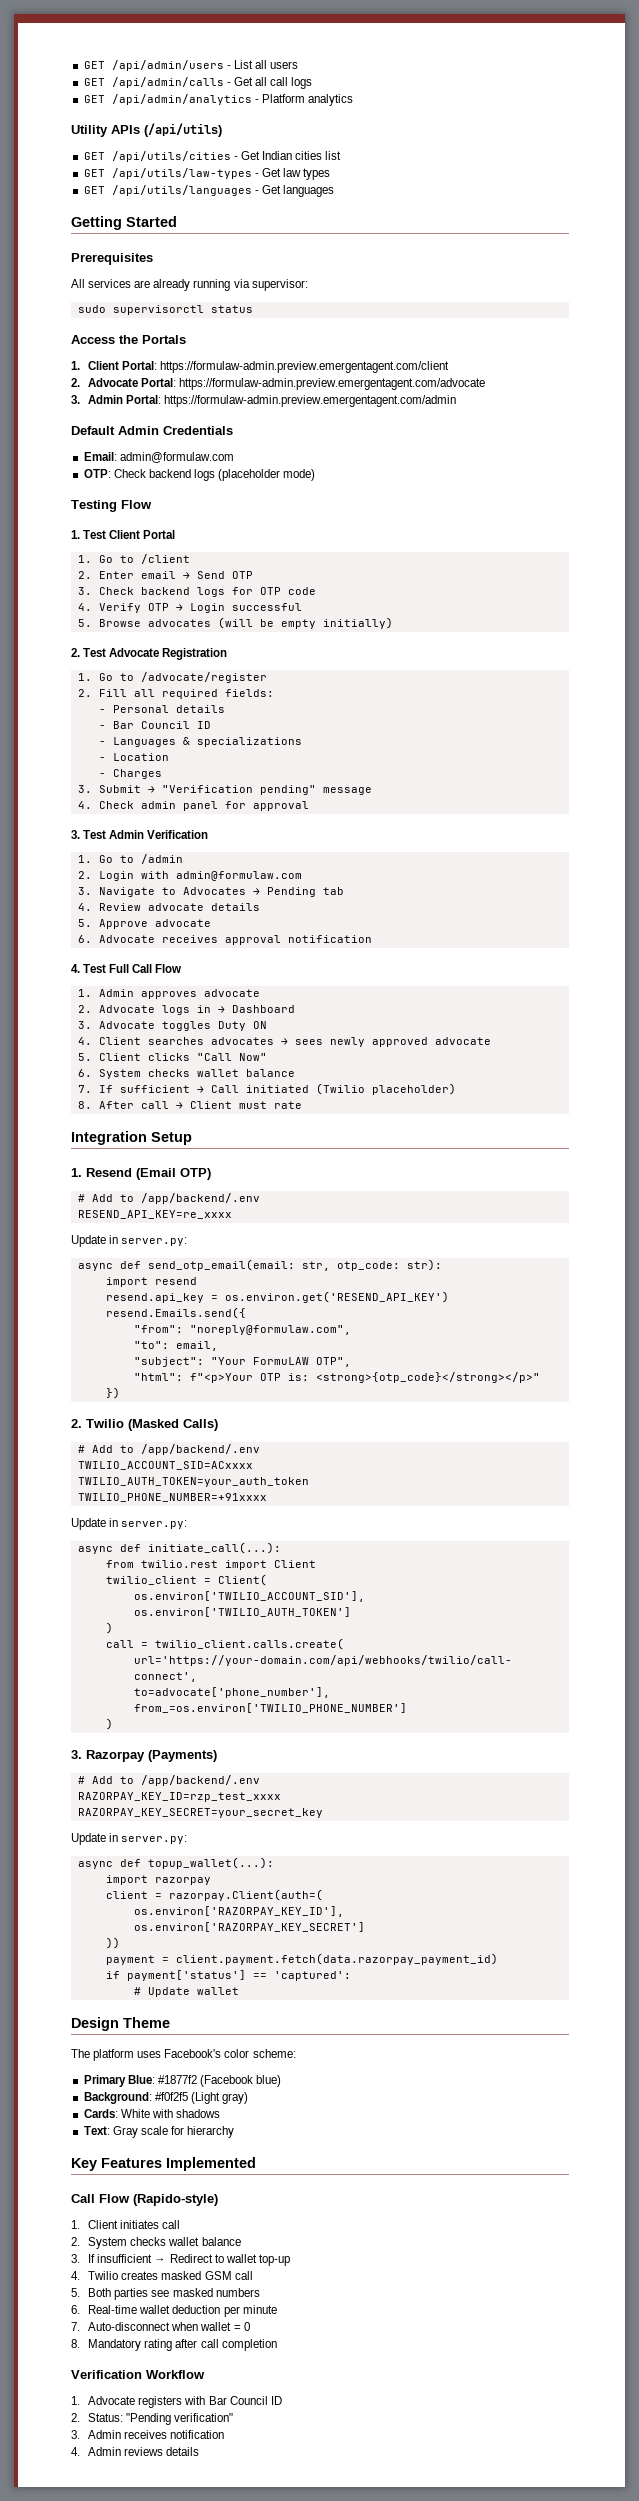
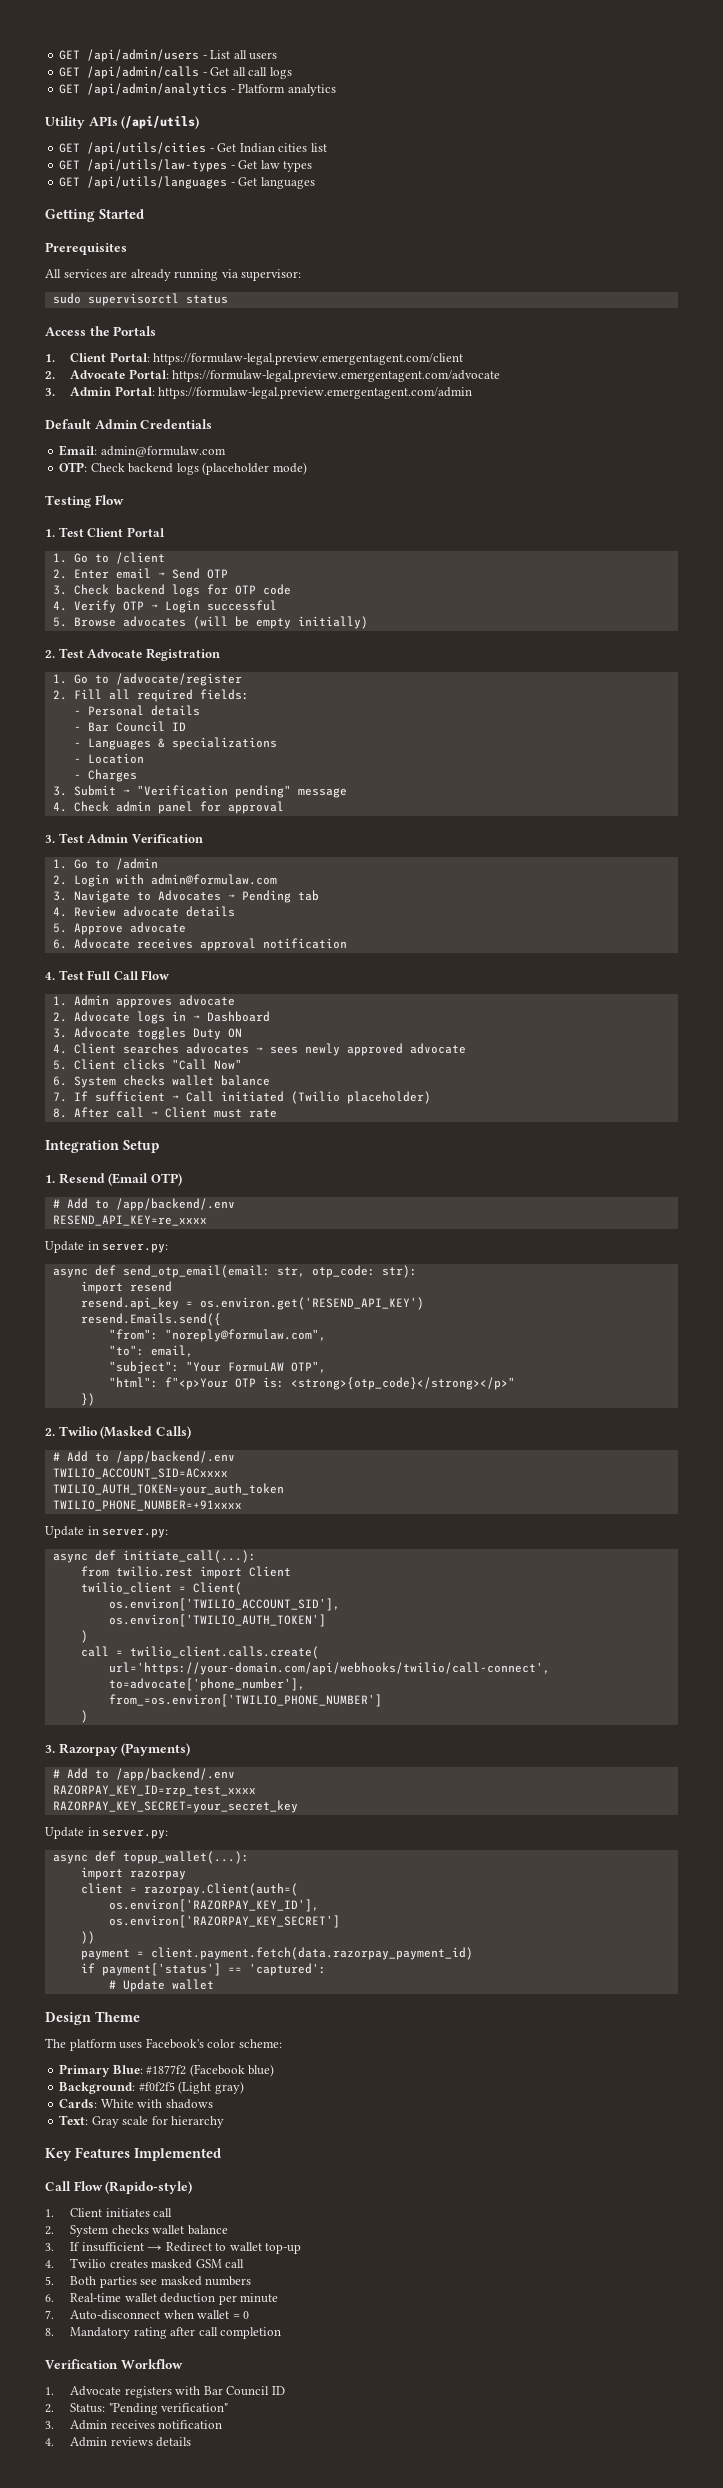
- 1. Client Portal: https://formulaw-admin.preview.emergentagent.com/client
+ 1. Client Portal: https://formulaw-legal.preview.emergentagent.com/client
- 2. Advocate Portal: https://formulaw-admin.preview.emergentagent.com/advocate
+ 2. Advocate Portal: https://formulaw-legal.preview.emergentagent.com/advocate
- 3. Admin Portal: https://formulaw-admin.preview.emergentagent.com/admin
+ 3. Admin Portal: https://formulaw-legal.preview.emergentagent.com/admin

